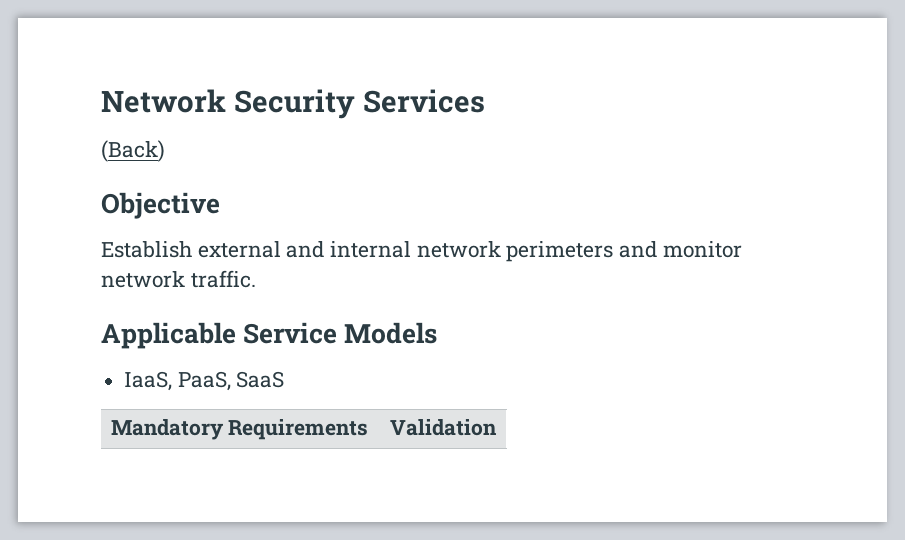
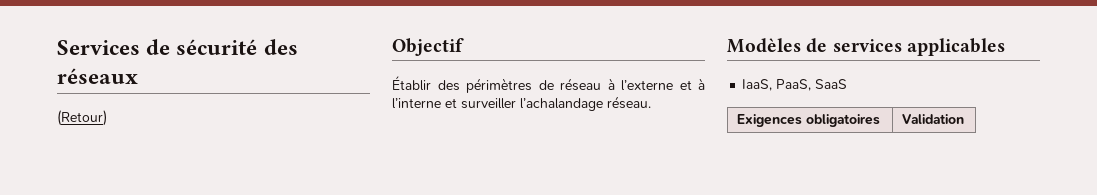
- Network Security Services
- (Back)
- Objective
- Establish external and internal network perimeters and monitor network traffic.
- Applicable Service Models
+ Services de sécurité des réseaux
+ (Retour)
+ Objectif
+ Établir des périmètres de réseau à l’externe et à l’interne et surveiller l’achalandage réseau.
+ Modèles de services applicables
- Mandatory Requirements | Validation
+ Exigences obligatoires | Validation

